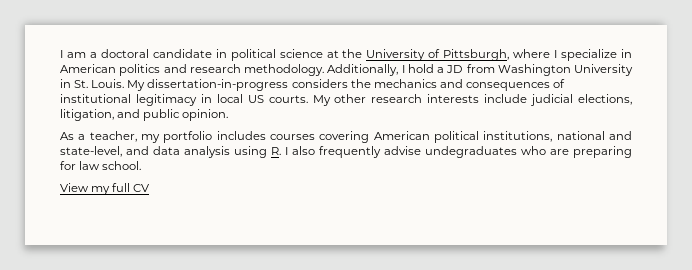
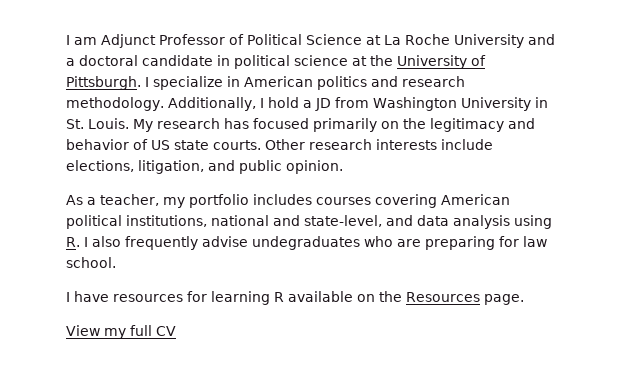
- I am a doctoral candidate in political science at the University of Pittsburgh, where I specialize in American politics and research methodology.
+ I am Adjunct Professor of Political Science at La Roche University and a doctoral candidate in political science at the University of Pittsburgh. I specialize in American politics and research methodology.
- My dissertation-in-progress considers the mechanics and consequences of institutional legitimacy in local US courts. My other research interests include judicial elections, litigation, and public opinion.
+ My research has focused primarily on the legitimacy and behavior of US state courts. Other research interests include elections, litigation, and public opinion.
+ I have resources for learning R available on the Resources page.

